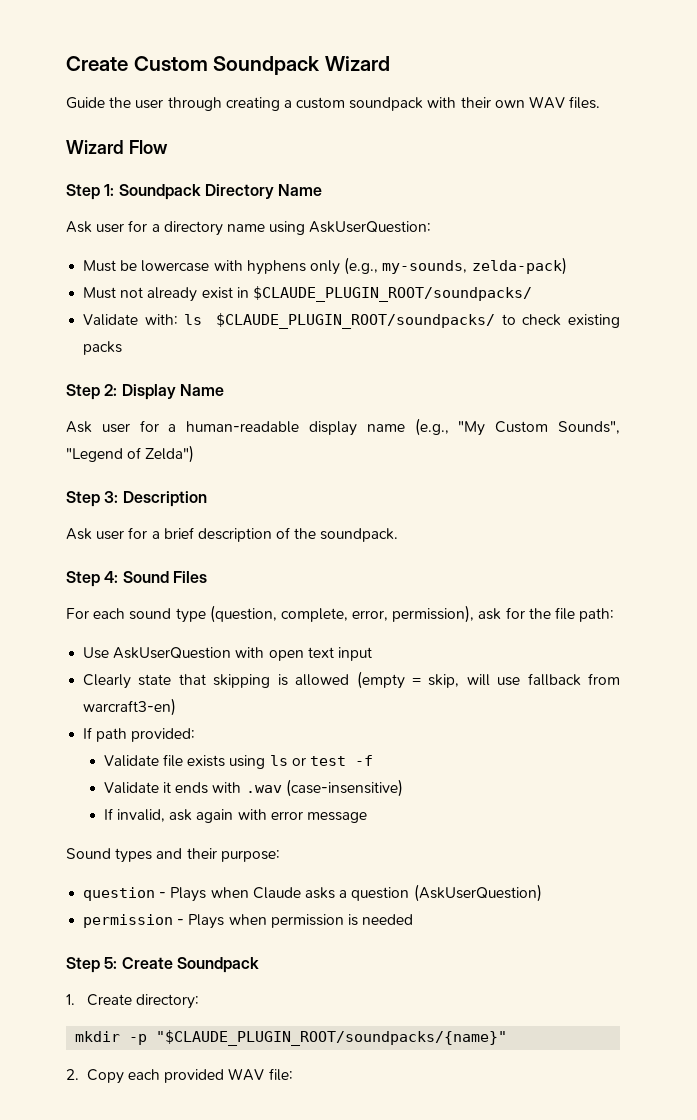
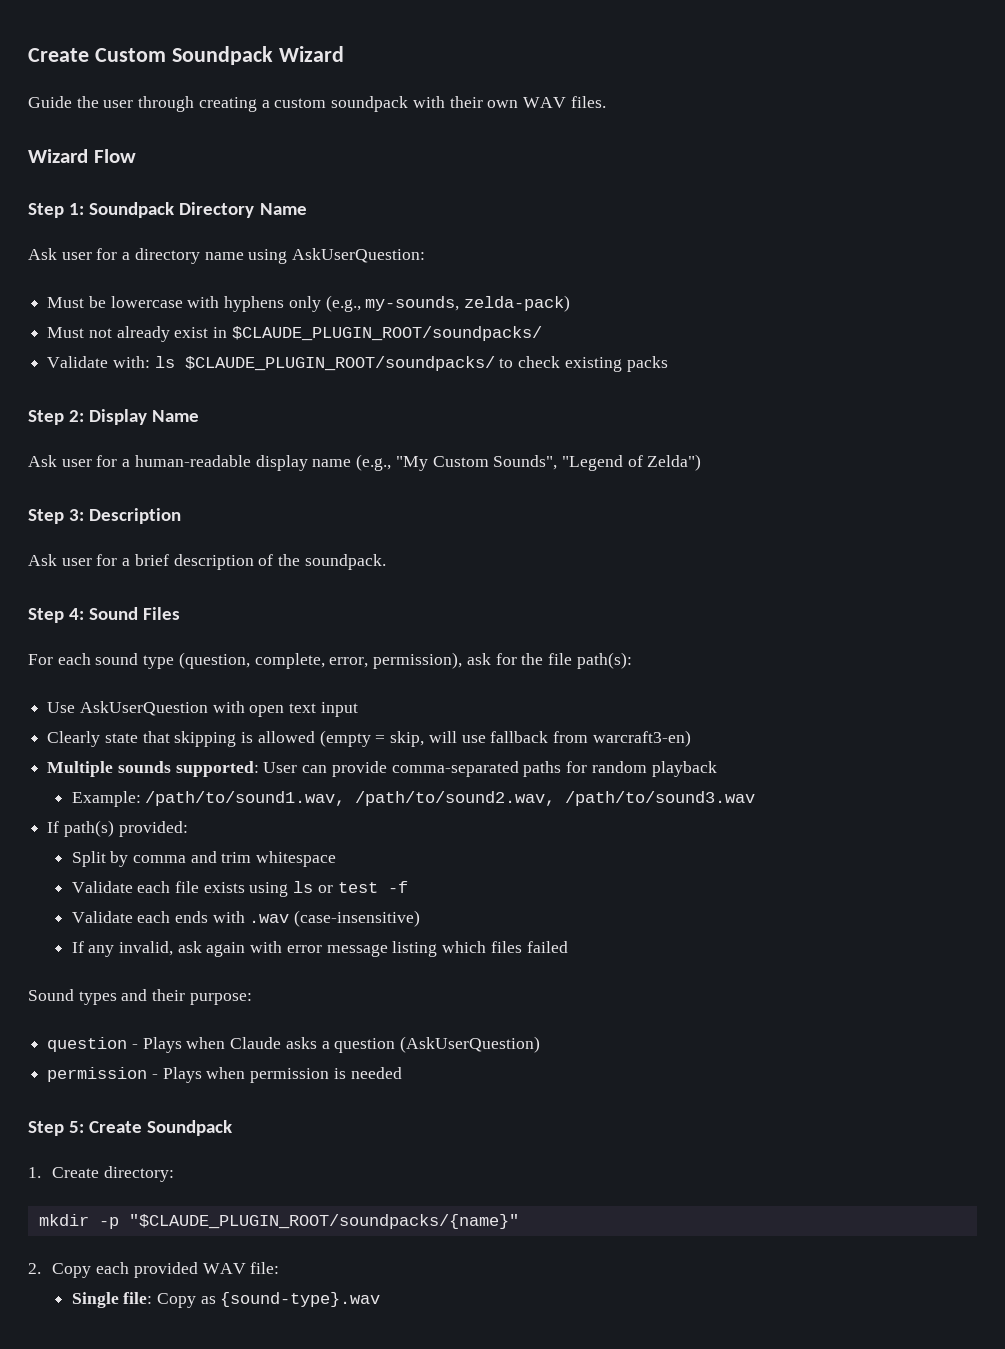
- For each sound type (question, complete, error, permission), ask for the file path:
+ For each sound type (question, complete, error, permission), ask for the file path(s):
- If path provided:
+ Multiple sounds supported: User can provide comma-separated paths for random playback
+ Example: /path/to/sound1.wav, /path/to/sound2.wav, /path/to/sound3.wav
+ If path(s) provided:
- Validate file exists using ls or test -f
+ Split by comma and trim whitespace
+ Validate each file exists using ls or test -f
- Validate it ends with .wav (case-insensitive)
+ Validate each ends with .wav (case-insensitive)
- If invalid, ask again with error message
+ If any invalid, ask again with error message listing which files failed
+ Single file: Copy as {sound-type}.wav

